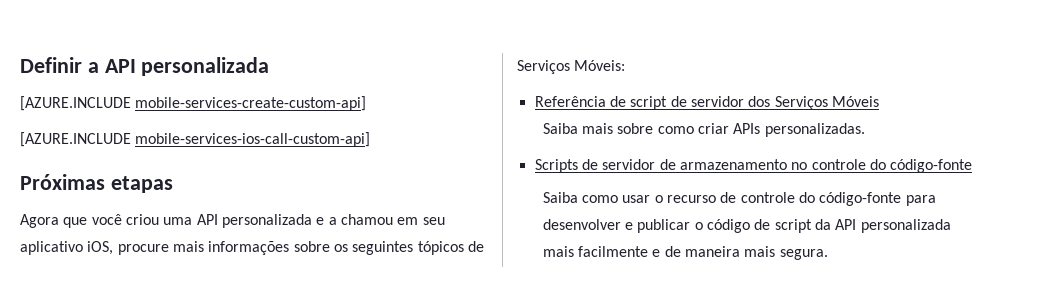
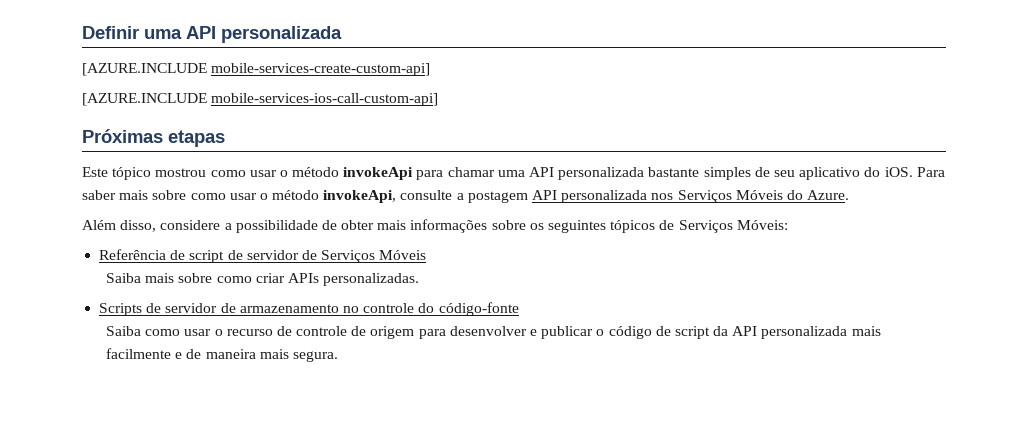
- Definir a API personalizada
+ Definir uma API personalizada
- Agora que você criou uma API personalizada e a chamou em seu aplicativo iOS, procure mais informações sobre os seguintes tópicos de Serviços Móveis:
+ Este tópico mostrou como usar o método invokeApi para chamar uma API personalizada bastante simples de seu aplicativo do iOS. Para saber mais sobre como usar o método invokeApi, consulte a postagem API personalizada nos Serviços Móveis do Azure.
+ Além disso, considere a possibilidade de obter mais informações sobre os seguintes tópicos de Serviços Móveis:
- Referência de script de servidor dos Serviços Móveis
+ Referência de script de servidor de Serviços Móveis
- Saiba como usar o recurso de controle do código-fonte para desenvolver e publicar o código de script da API personalizada mais facilmente e de maneira mais segura.
+ Saiba como usar o recurso de controle de origem para desenvolver e publicar o código de script da API personalizada mais facilmente e de maneira mais segura.

